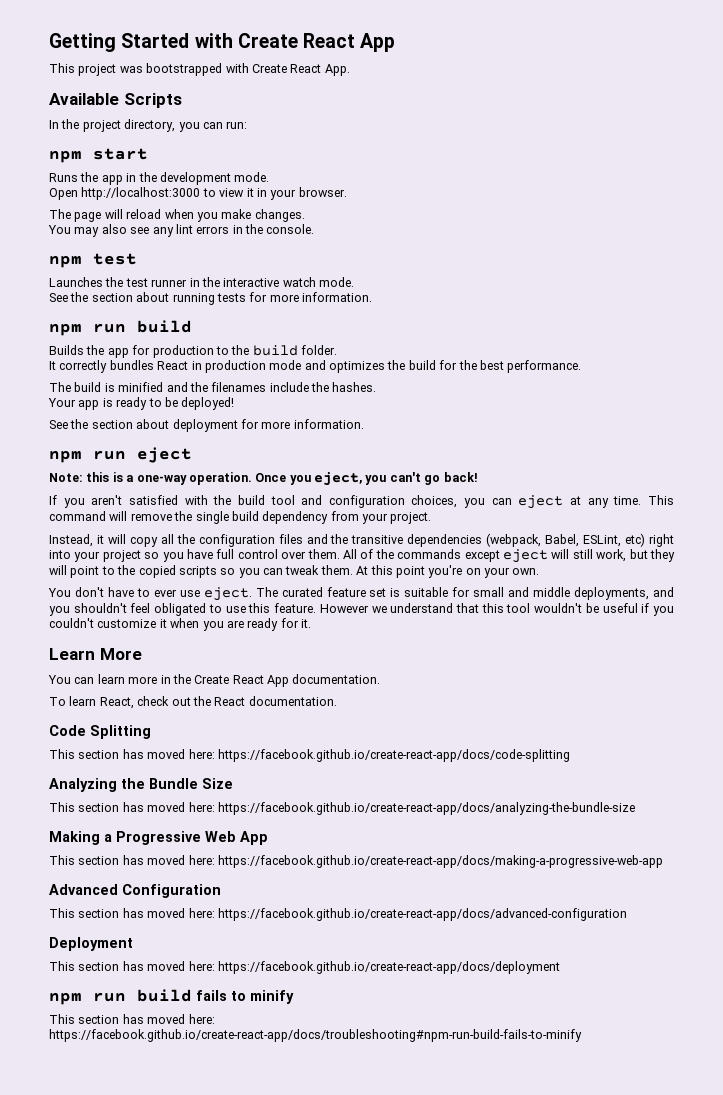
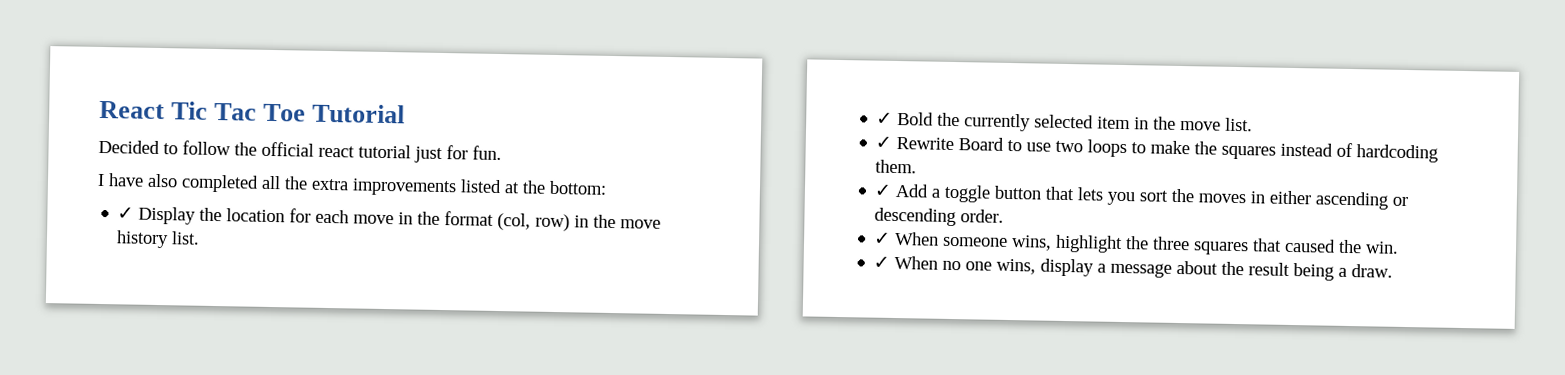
- Getting Started with Create React App
- This project was bootstrapped with Create React App.
- Available Scripts
- In the project directory, you can run:
- npm start
- Runs the app in the development mode.
- Open http://localhost:3000 to view it in your browser.
- The page will reload when you make changes.
- You may also see any lint errors in the console.
- npm test
- Launches the test runner in the interactive watch mode.
- See the section about running tests for more information.
- npm run build
- Builds the app for production to the build folder.
- It correctly bundles React in production mode and optimizes the build for the best performance.
- The build is minified and the filenames include the hashes.
- Your app is ready to be deployed!
- See the section about deployment for more information.
- npm run eject
- Note: this is a one-way operation. Once you eject, you can't go back!
- If you aren't satisfied with the build tool and configuration choices, you can eject at any time. This command will remove the single build dependency from your project.
- Instead, it will copy all the configuration files and the transitive dependencies (webpack, Babel, ESLint, etc) right into your project so you have full control over them. All of the commands except eject will still work, but they will point to the copied scripts so you can tweak them. At this point you're on your own.
- You don't have to ever use eject. The curated feature set is suitable for small and middle deployments, and you shouldn't feel obligated to use this feature. However we understand that this tool wouldn't be useful if you couldn't customize it when you are ready for it.
- Learn More
- You can learn more in the Create React App documentation.
- To learn React, check out the React documentation.
- Code Splitting
- This section has moved here: https://facebook.github.io/create-react-app/docs/code-splitting
- Analyzing the Bundle Size
- This section has moved here: https://facebook.github.io/create-react-app/docs/analyzing-the-bundle-size
- Making a Progressive Web App
- This section has moved here: https://facebook.github.io/create-react-app/docs/making-a-progressive-web-app
- Advanced Configuration
- This section has moved here: https://facebook.github.io/create-react-app/docs/advanced-configuration
- Deployment
- This section has moved here: https://facebook.github.io/create-react-app/docs/deployment
- npm run build fails to minify
- This section has moved here: https://facebook.github.io/create-react-app/docs/troubleshooting#npm-run-build-fails-to-minify
+ React Tic Tac Toe Tutorial
+ Decided to follow the official react tutorial just for fun.
+ I have also completed all the extra improvements listed at the bottom:
+ ✓ Display the location for each move in the format (col, row) in the move history list.
+ ✓ Bold the currently selected item in the move list.
+ ✓ Rewrite Board to use two loops to make the squares instead of hardcoding them.
+ ✓ Add a toggle button that lets you sort the moves in either ascending or descending order.
+ ✓ When someone wins, highlight the three squares that caused the win.
+ ✓ When no one wins, display a message about the result being a draw.

